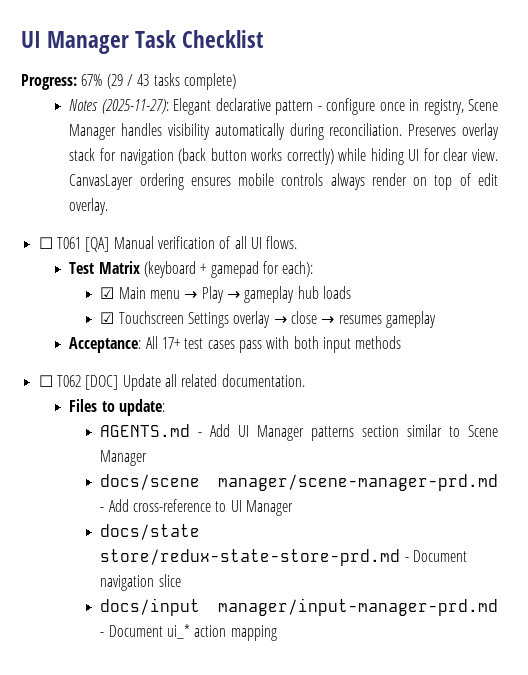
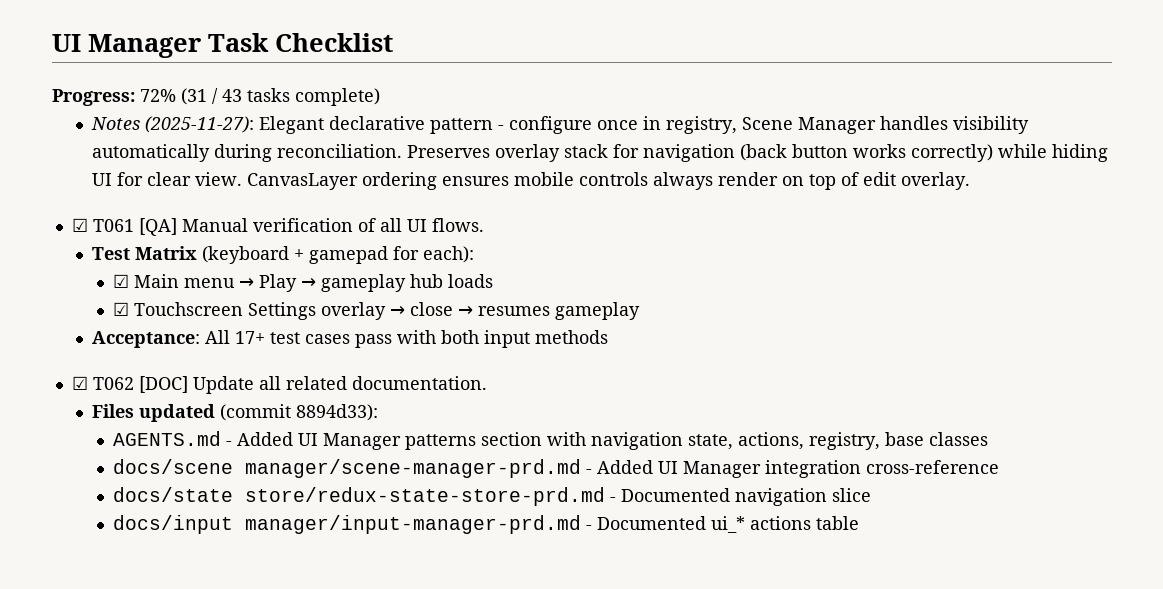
- Progress: 67% (29 / 43 tasks complete)
+ Progress: 72% (31 / 43 tasks complete)
- ☐ T061 [QA] Manual verification of all UI flows.
+ ☑ T061 [QA] Manual verification of all UI flows.
- ☐ T062 [DOC] Update all related documentation.
+ ☑ T062 [DOC] Update all related documentation.
- Files to update:
+ Files updated (commit 8894d33):
- AGENTS.md - Add UI Manager patterns section similar to Scene Manager
+ AGENTS.md - Added UI Manager patterns section with navigation state, actions, registry, base classes
- docs/scene manager/scene-manager-prd.md - Add cross-reference to UI Manager
+ docs/scene manager/scene-manager-prd.md - Added UI Manager integration cross-reference
- docs/state store/redux-state-store-prd.md - Document navigation slice
+ docs/state store/redux-state-store-prd.md - Documented navigation slice
- docs/input manager/input-manager-prd.md - Document ui_* action mapping
+ docs/input manager/input-manager-prd.md - Documented ui_* actions table

